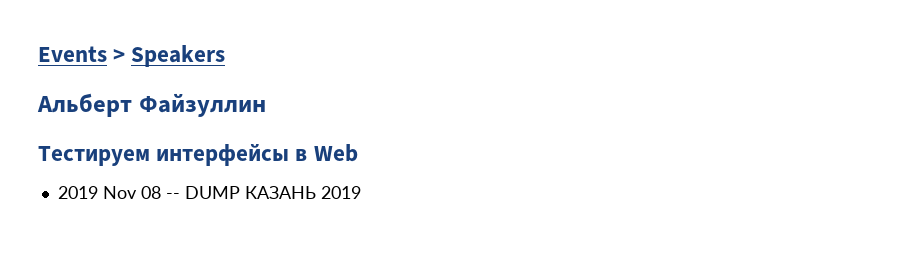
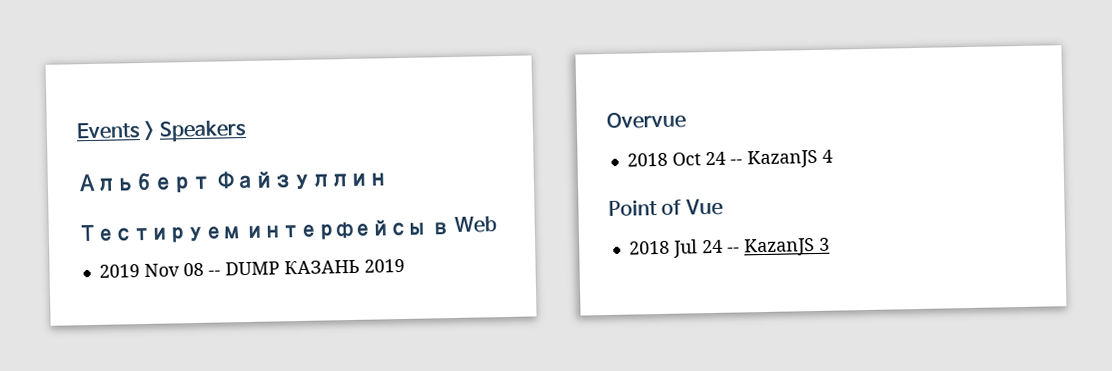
+ Overvue
+ 2018 Oct 24 -- KazanJS 4
+ Point of Vue
+ 2018 Jul 24 -- KazanJS 3

